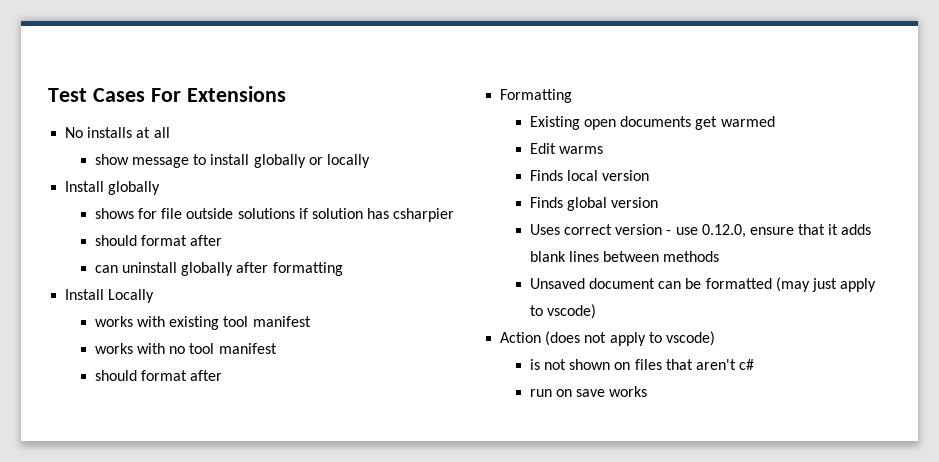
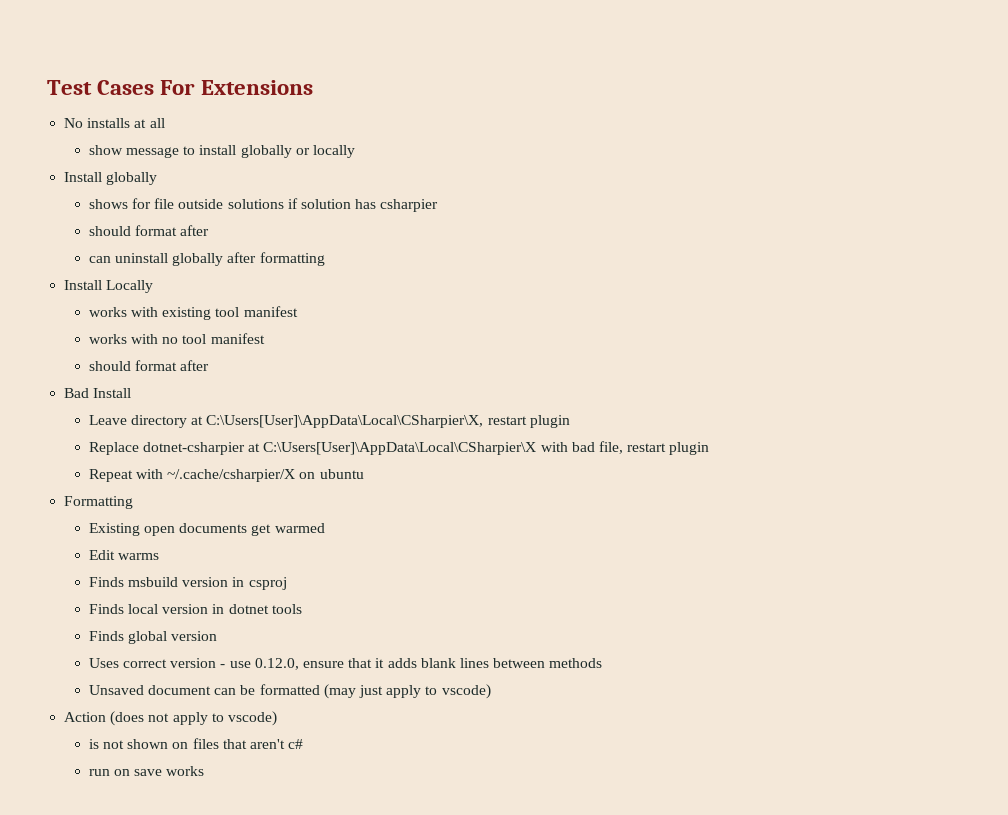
+ Bad Install
+ Leave directory at C:\Users[User]\AppData\Local\CSharpier\X, restart plugin
+ Replace dotnet-csharpier at C:\Users[User]\AppData\Local\CSharpier\X with bad file, restart plugin
+ Repeat with ~/.cache/csharpier/X on ubuntu
+ Finds msbuild version in csproj
- Finds local version
+ Finds local version in dotnet tools

